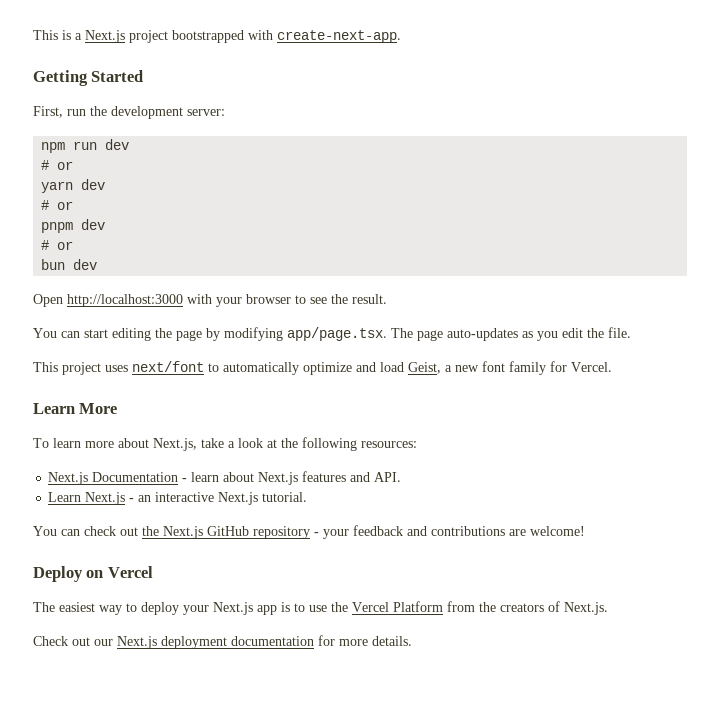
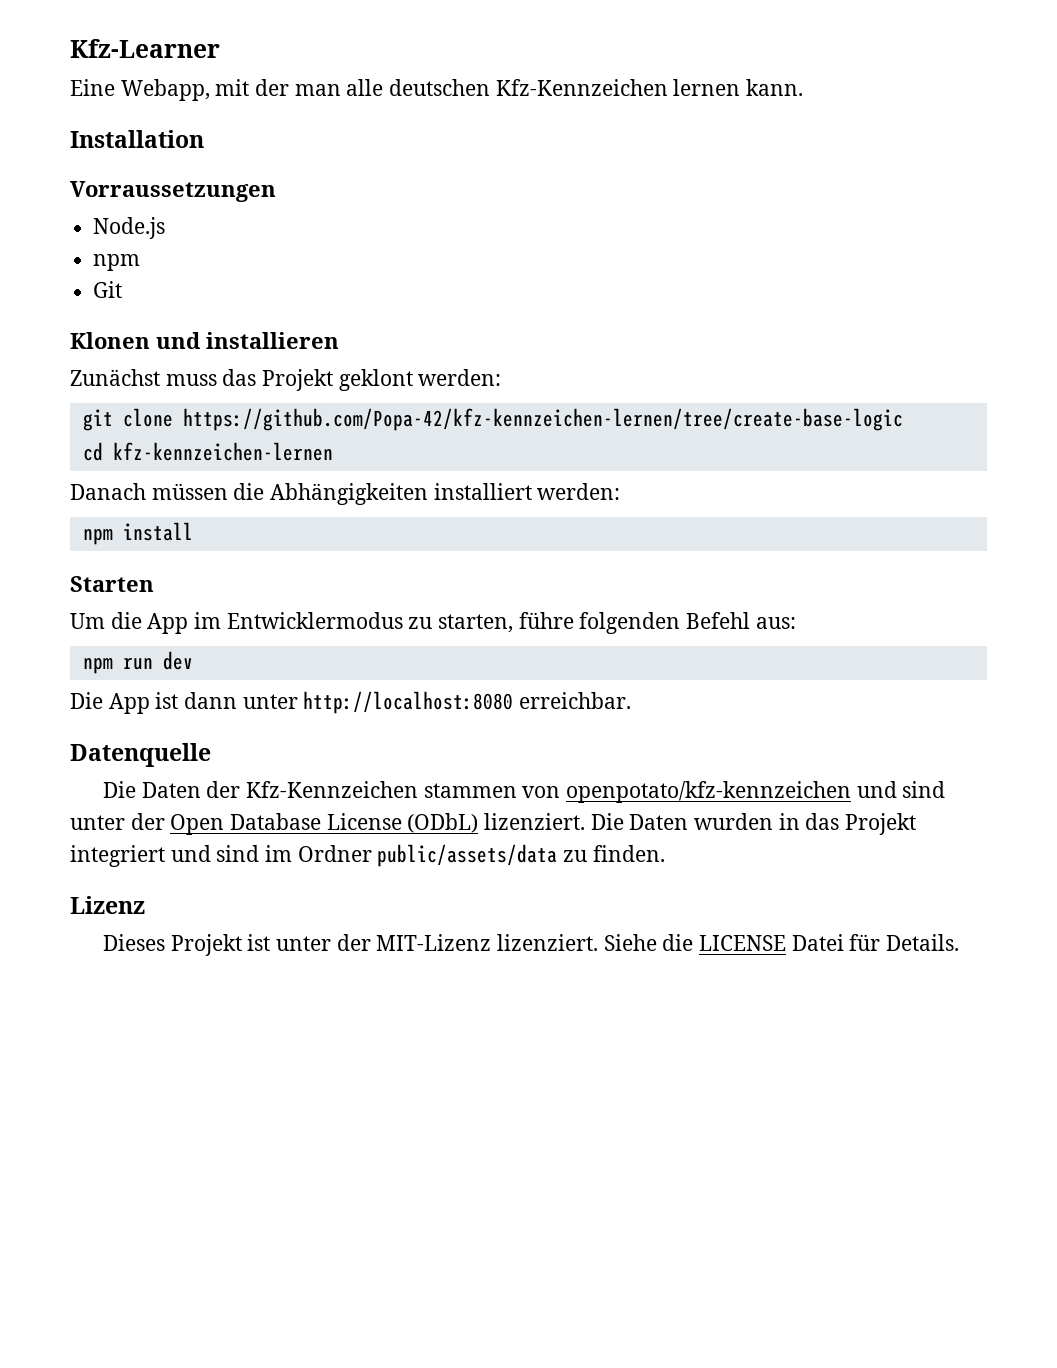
- This is a Next.js project bootstrapped with create-next-app.
- Getting Started
- First, run the development server:
+ Kfz-Learner
+ Eine Webapp, mit der man alle deutschen Kfz-Kennzeichen lernen kann.
+ Installation
+ Vorraussetzungen
+ Node.js
+ npm
+ Git
+ Klonen und installieren
+ Zunächst muss das Projekt geklont werden:
+ git clone https://github.com/Popa-42/kfz-kennzeichen-lernen/tree/create-base-logic
+ cd kfz-kennzeichen-lernen
+ Danach müssen die Abhängigkeiten installiert werden:
+ npm install
+ Starten
+ Um die App im Entwicklermodus zu starten, führe folgenden Befehl aus:
  npm run dev
- # or
- yarn dev
- # or
- pnpm dev
- # or
- bun dev
- Open http://localhost:3000 with your browser to see the result.
- You can start editing the page by modifying app/page.tsx. The page auto-updates as you edit the file.
- This project uses next/font to automatically optimize and load Geist, a new font family for Vercel.
- Learn More
- To learn more about Next.js, take a look at the following resources:
- Next.js Documentation - learn about Next.js features and API.
- Learn Next.js - an interactive Next.js tutorial.
- You can check out the Next.js GitHub repository - your feedback and contributions are welcome!
- Deploy on Vercel
- The easiest way to deploy your Next.js app is to use the Vercel Platform from the creators of Next.js.
- Check out our Next.js deployment documentation for more details.
+ Die App ist dann unter http://localhost:8080 erreichbar.
+ Datenquelle
+ Die Daten der Kfz-Kennzeichen stammen von openpotato/kfz-kennzeichen und sind unter der Open Database License (ODbL) lizenziert. Die Daten wurden in das Projekt integriert und sind im Ordner public/assets/data zu finden.
+ Lizenz
+ Dieses Projekt ist unter der MIT-Lizenz lizenziert. Siehe die LICENSE Datei für Details.

